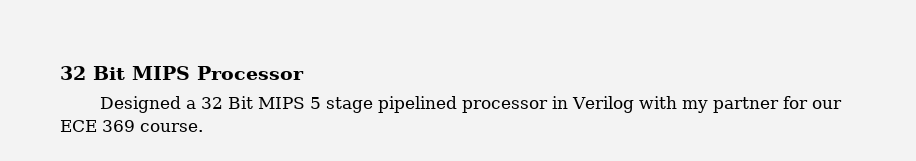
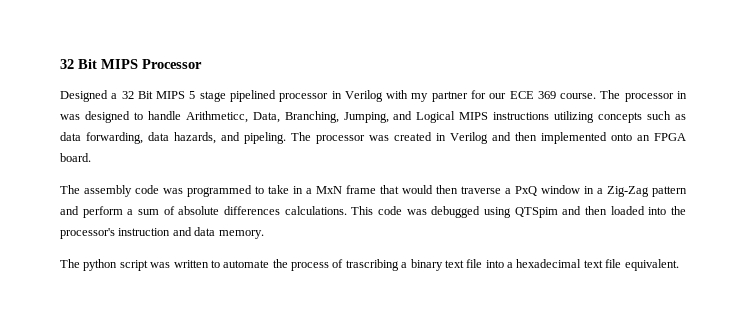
+ The processor in was designed to handle Arithmeticc, Data, Branching, Jumping, and Logical MIPS instructions utilizing concepts such as data forwarding, data hazards, and pipeling. The processor was created in Verilog and then implemented onto an FPGA board.
+ The assembly code was programmed to take in a MxN frame that would then traverse a PxQ window in a Zig-Zag pattern and perform a sum of absolute differences calculations. This code was debugged using QTSpim and then loaded into the processor's instruction and data memory.
+ The python script was written to automate the process of trascribing a binary text file into a hexadecimal text file equivalent.

